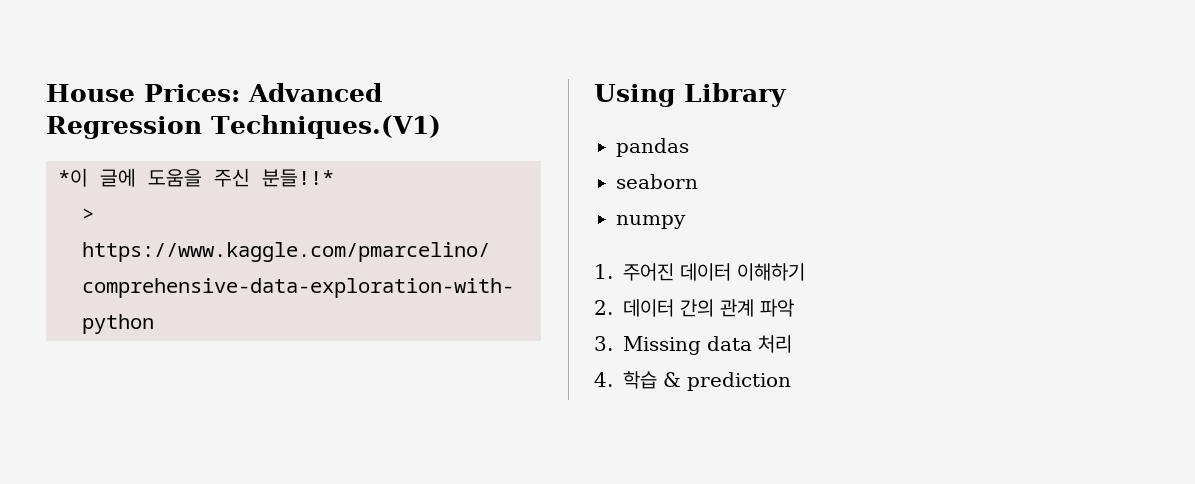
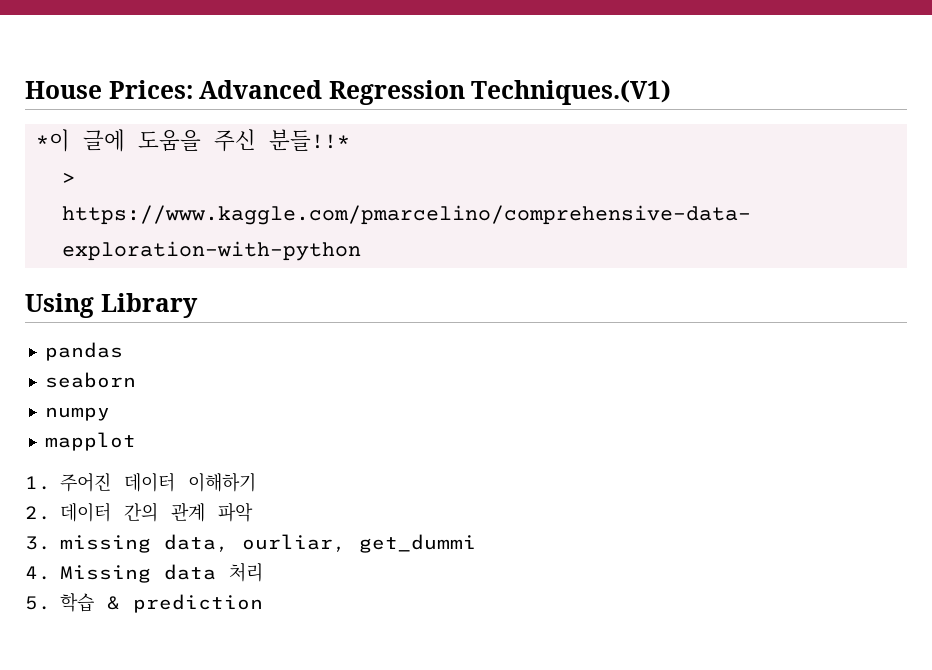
+ mapplot
- 3. Missing data 처리
+ 3. missing data, ourliar, get_dummi
+ 4. Missing data 처리
- 4. 학습 & prediction
+ 5. 학습 & prediction

